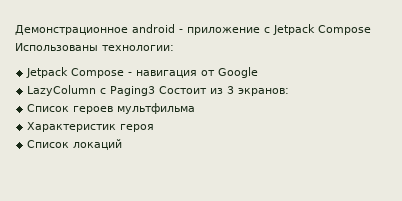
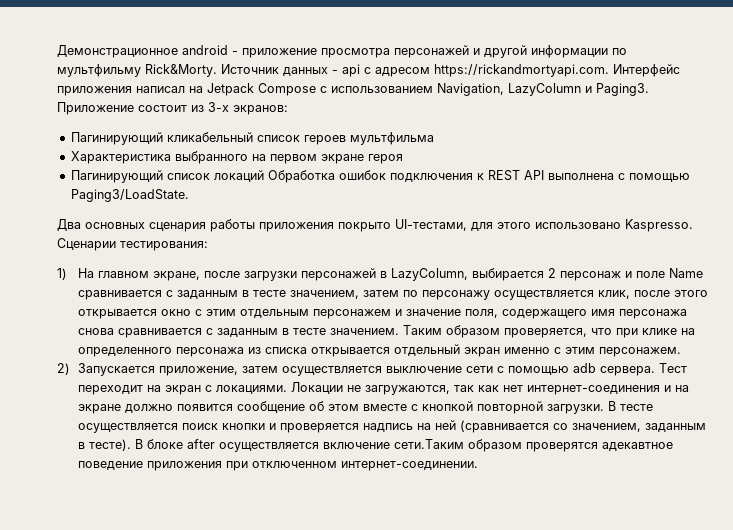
- Демонстрационное android - приложение с Jetpack Compose Использованы технологии:
- Jetpack Compose - навигация от Google
- LazyColumn c Paging3 Состоит из 3 экранов:
- Список героев мультфильма
- Характеристик героя
- Список локаций
+ Демонстрационное android - приложение просмотра персонажей и другой информации по мультфильму Rick&Morty. Источник данных - api с адресом https://rickandmortyapi.com. Интерфейс приложения написал на Jetpack Compose с использованием Navigation, LazyColumn и Paging3. Приложение состоит из 3-х экранов:
+ Пагинирующий кликабельный список героев мультфильма
+ Характеристика выбранного на первом экране героя
+ Пагинирующий список локаций Обработка ошибок подключения к REST API выполнена с помощью Paging3/LoadState.
+ Два основных сценария работы приложения покрыто UI-тестами, для этого использовано Kaspresso. Сценарии тестирования:
+ 1) На главном экране, после загрузки персонажей в LazyColumn, выбирается 2 персонаж и поле Name сравнивается с заданным в тесте значением, затем по персонажу осуществляется клик, после этого открывается окно с этим отдельным персонажем и значение поля, содержащего имя персонажа снова сравнивается с заданным в тесте значением. Таким образом проверяется, что при клике на определенного персонажа из списка открывается отдельный экран именно с этим персонажем.
+ 2) Запускается приложение, затем осуществляется выключение сети с помощью adb сервера. Тест переходит на экран с локациями. Локации не загружаются, так как нет интернет-соединения и на экране должно появится сообщение об этом вместе с кнопкой повторной загрузки. В тесте осуществляется поиск кнопки и проверяется надпись на ней (сравнивается со значением, заданным в тесте). В блоке after осуществляется включение сети.Таким образом проверятся адекавтное поведение приложения при отключенном интернет-соединении.

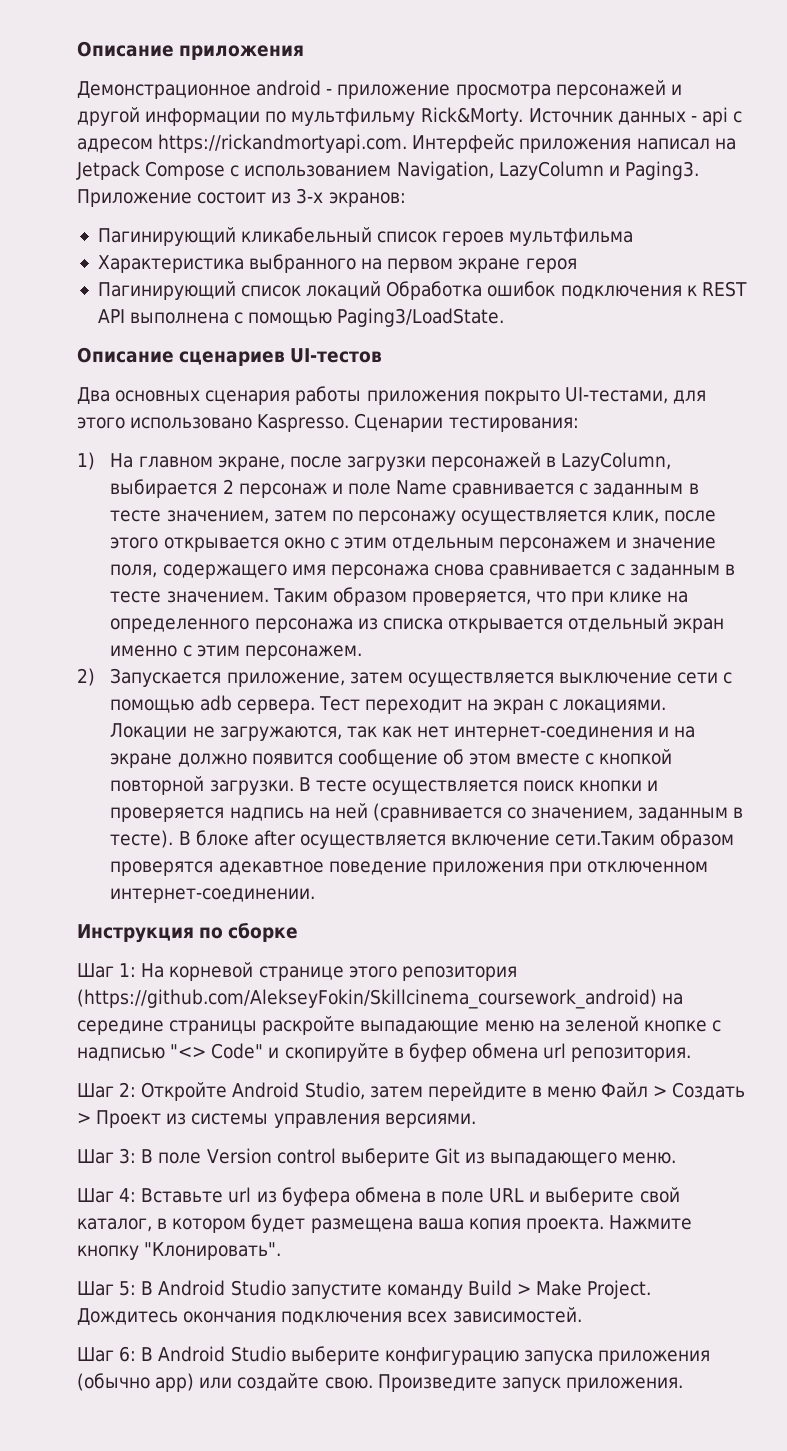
+ Описание приложения
+ Описание сценариев UI-тестов
+ Инструкция по сборке
+ Шаг 1: На корневой странице этого репозитория (https://github.com/AlekseyFokin/Skillcinema_coursework_android) на середине страницы раскройте выпадающие меню на зеленой кнопке с надписью "<> Code" и скопируйте в буфер обмена url репозитория.
+ Шаг 2: Откройте Android Studio, затем перейдите в меню Файл > Создать > Проект из системы управления версиями.
+ Шаг 3: В поле Version control выберите Git из выпадающего меню.
+ Шаг 4: Вставьте url из буфера обмена в поле URL и выберите свой каталог, в котором будет размещена ваша копия проекта. Нажмите кнопку "Клонировать".
+ Шаг 5: В Android Studio запустите команду Build > Make Project. Дождитесь окончания подключения всех зависимостей.
+ Шаг 6: В Android Studio выберите конфигурацию запуска приложения (обычно app) или создайте свою. Произведите запуск приложения.

